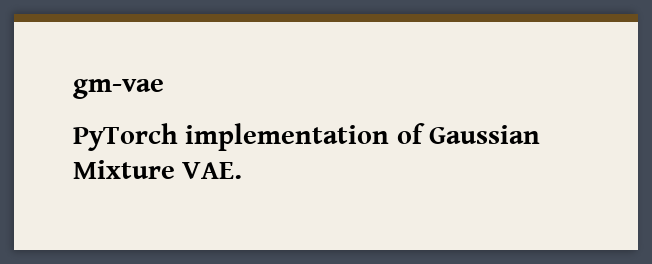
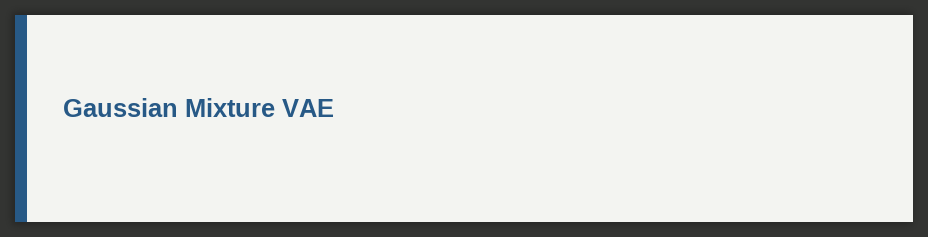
- gm-vae
- PyTorch implementation of Gaussian Mixture VAE.
+ Gaussian Mixture VAE

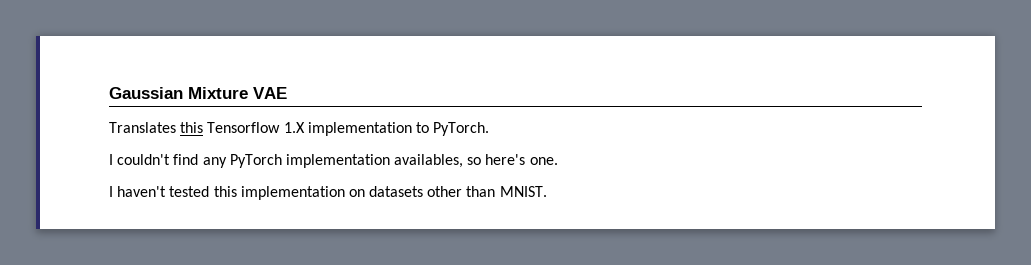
+ Translates this Tensorflow 1.X implementation to PyTorch.
+ I couldn't find any PyTorch implementation availables, so here's one.
+ I haven't tested this implementation on datasets other than MNIST.

